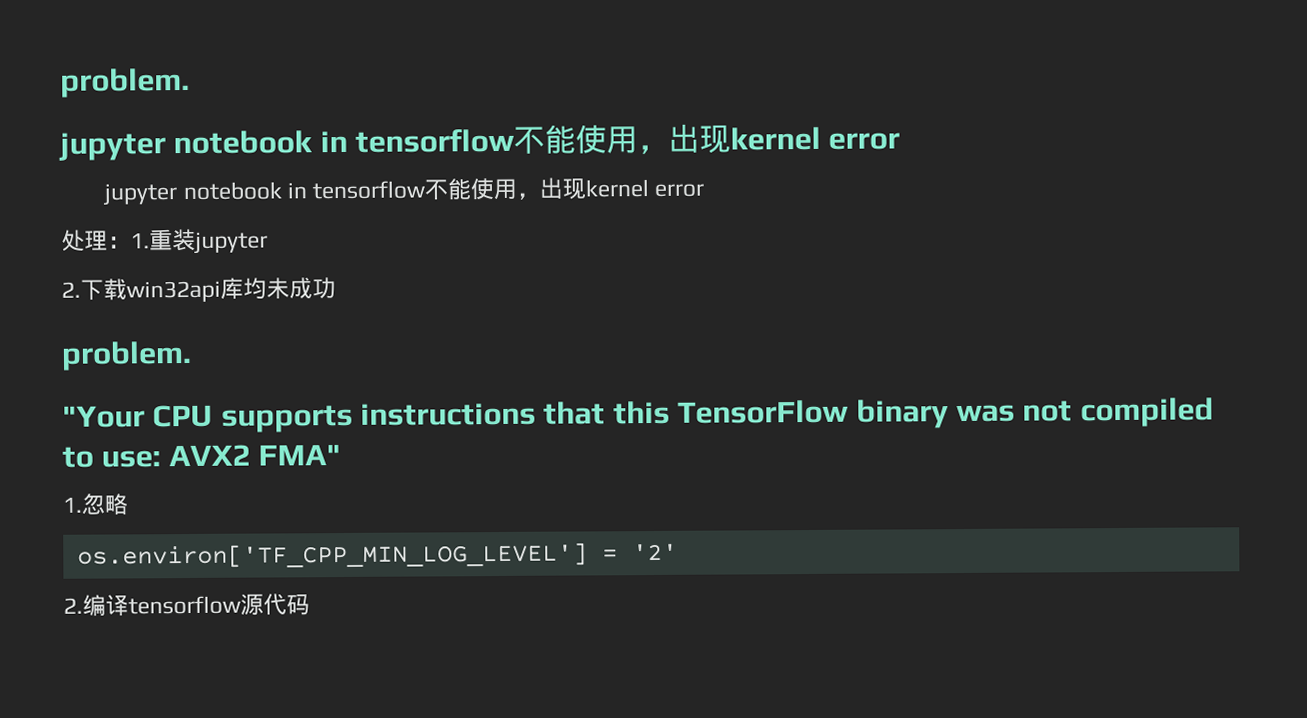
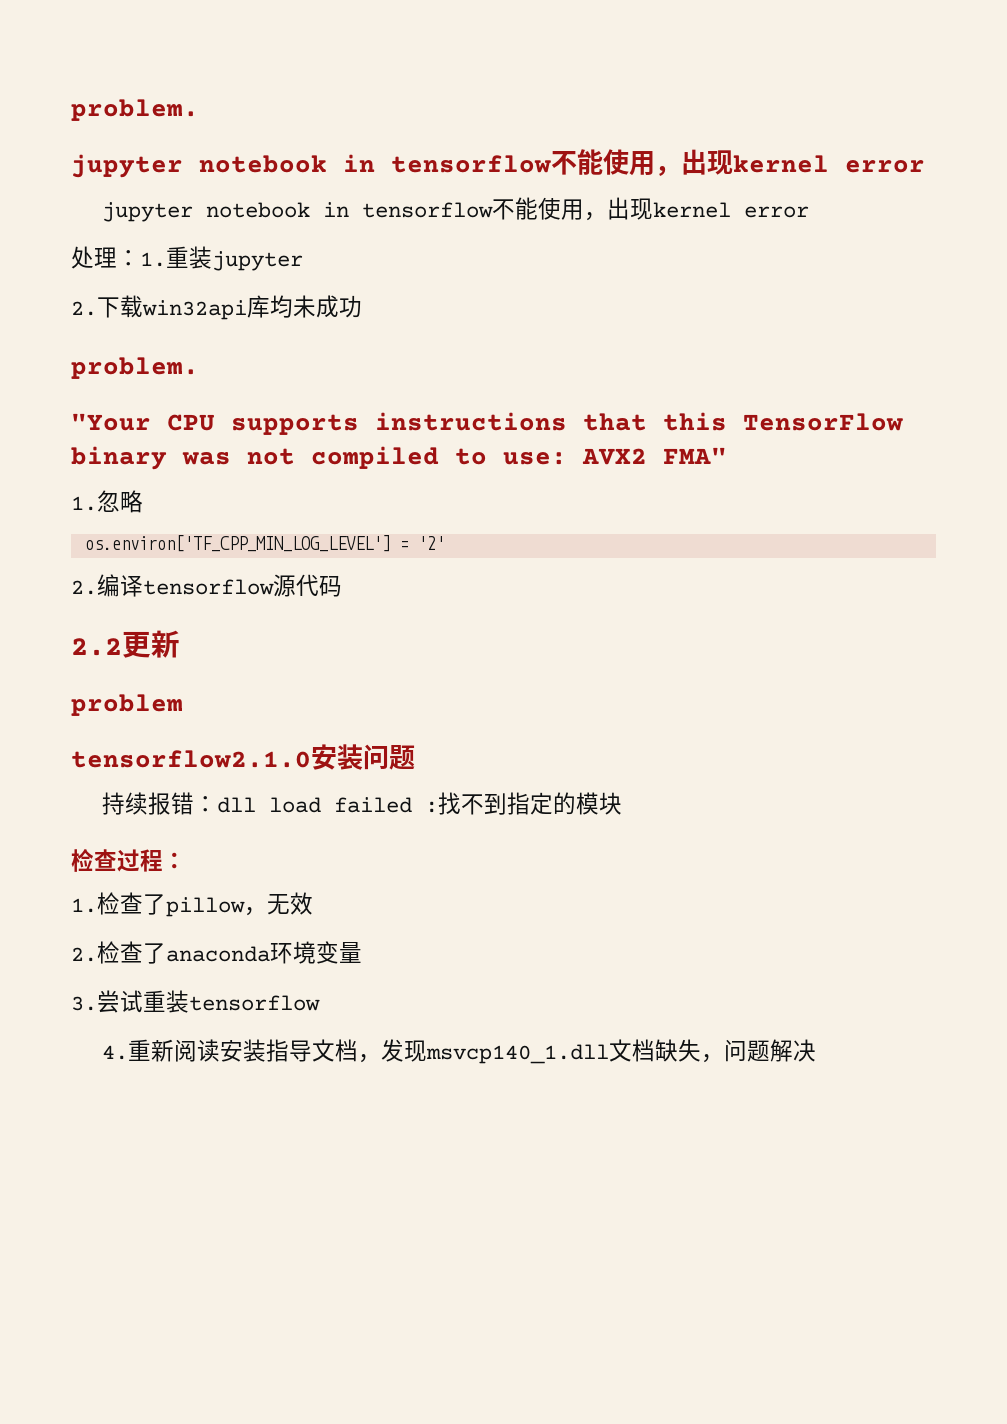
+ 2.2更新
+ problem
+ tensorflow2.1.0安装问题
+ 持续报错：dll load failed :找不到指定的模块
+ 检查过程：
+ 1.检查了pillow，无效
+ 2.检查了anaconda环境变量
+ 3.尝试重装tensorflow
+ 4.重新阅读安装指导文档，发现msvcp140_1.dll文档缺失，问题解决

